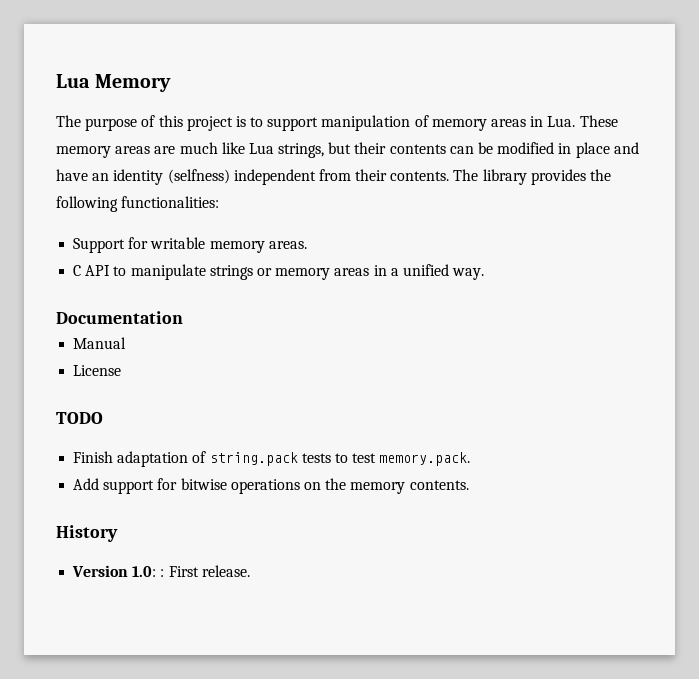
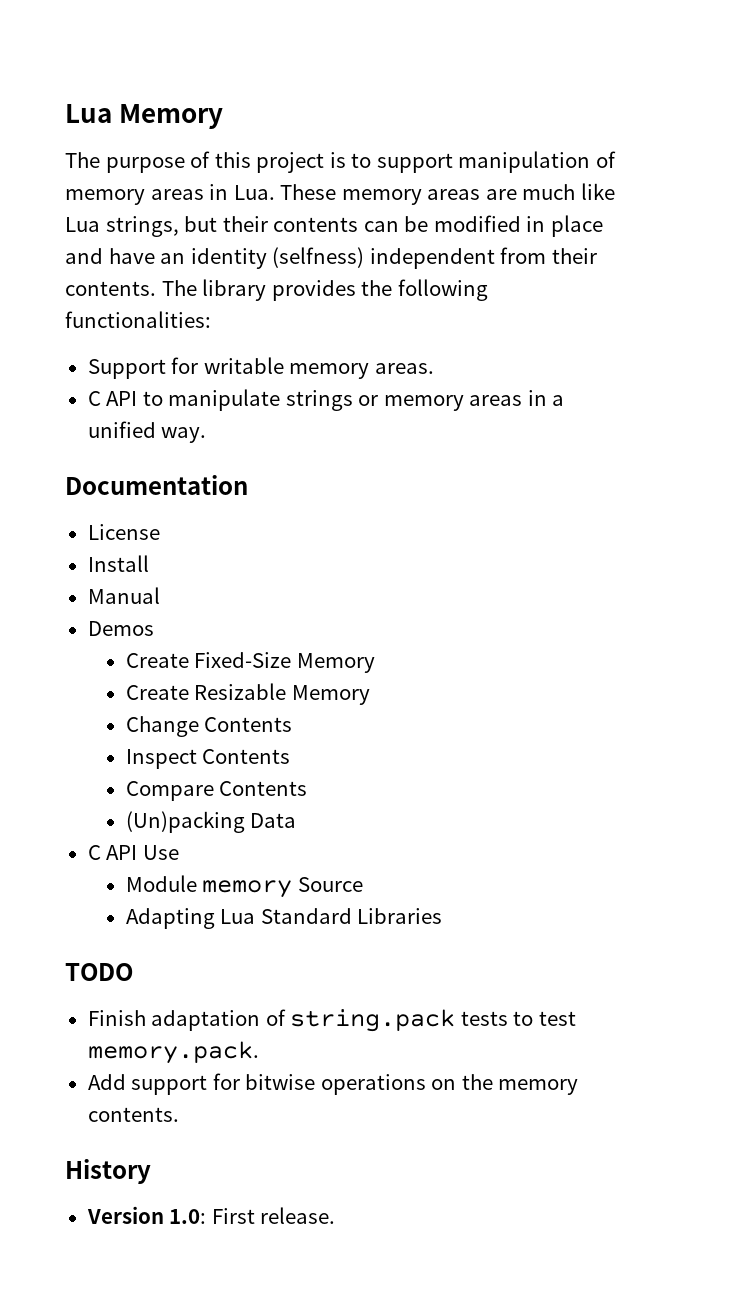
+ License
+ Install
- License
+ Demos
+ Create Fixed-Size Memory
+ Create Resizable Memory
+ Change Contents
+ Inspect Contents
+ Compare Contents
+ (Un)packing Data
+ C API Use
+ Module memory Source
+ Adapting Lua Standard Libraries
- Version 1.0: : First release.
+ Version 1.0: First release.

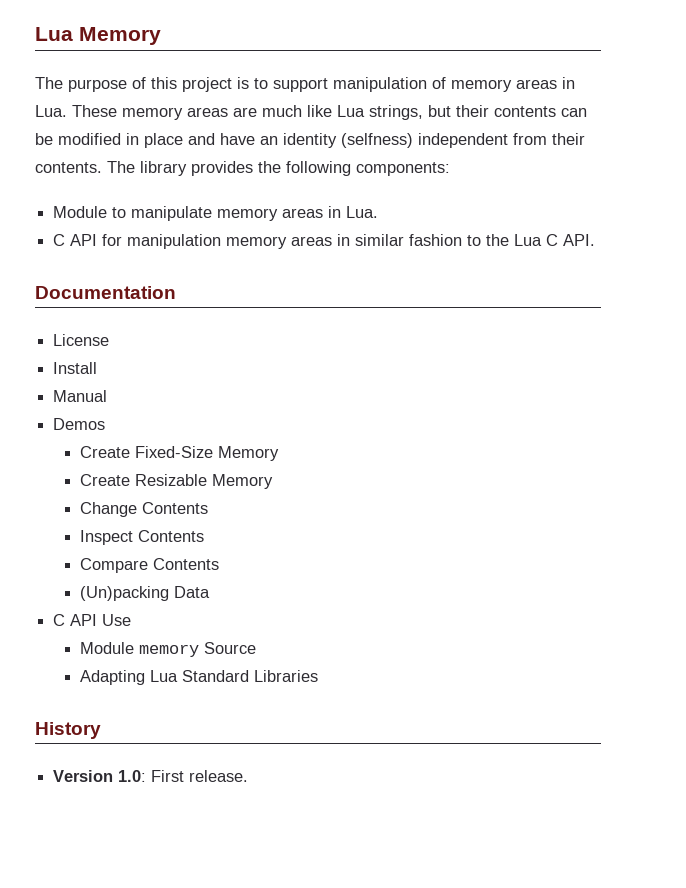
- The library provides the following functionalities:
- Support for writable memory areas.
- C API to manipulate strings or memory areas in a unified way.
+ The library provides the following components:
+ Module to manipulate memory areas in Lua.
+ C API for manipulation memory areas in similar fashion to the Lua C API.
- TODO
- Finish adaptation of string.pack tests to test memory.pack.
- Add support for bitwise operations on the memory contents.

